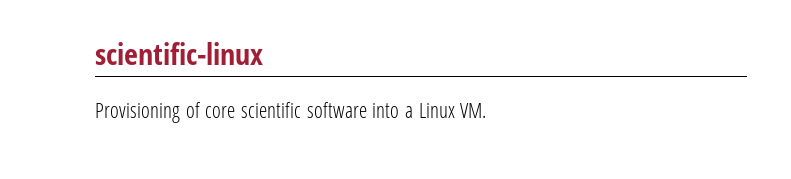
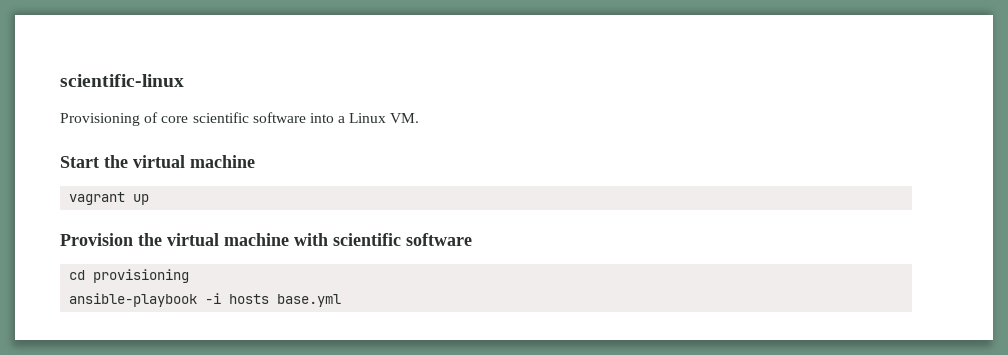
+ Start the virtual machine
+ vagrant up
+ Provision the virtual machine with scientific software
+ cd provisioning
+ ansible-playbook -i hosts base.yml

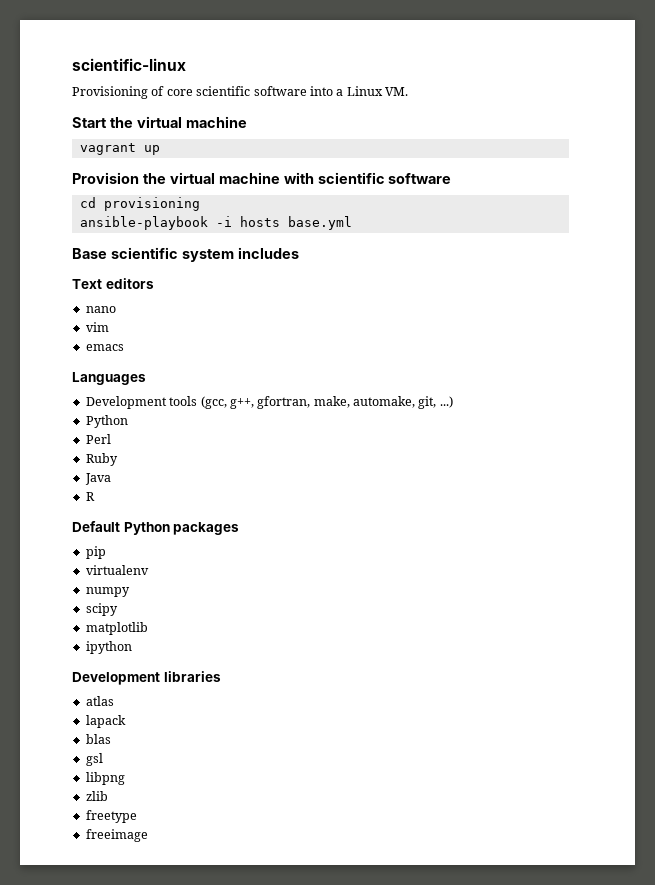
+ Base scientific system includes
+ Text editors
+ nano
+ vim
+ emacs
+ Languages
+ Development tools (gcc, g++, gfortran, make, automake, git, ...)
+ Python
+ Perl
+ Ruby
+ Java
+ R
+ Default Python packages
+ pip
+ virtualenv
+ numpy
+ scipy
+ matplotlib
+ ipython
+ Development libraries
+ atlas
+ lapack
+ blas
+ gsl
+ libpng
+ zlib
+ freetype
+ freeimage

